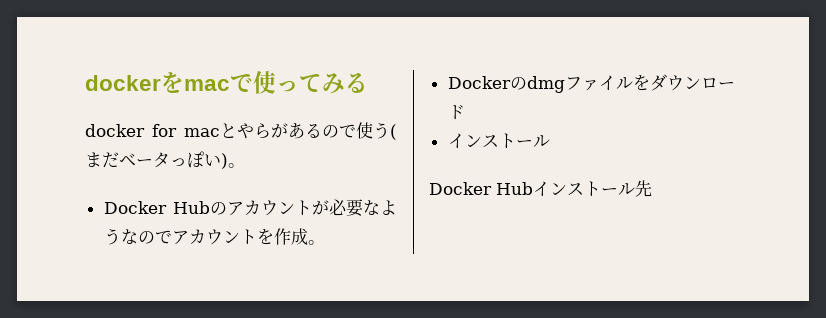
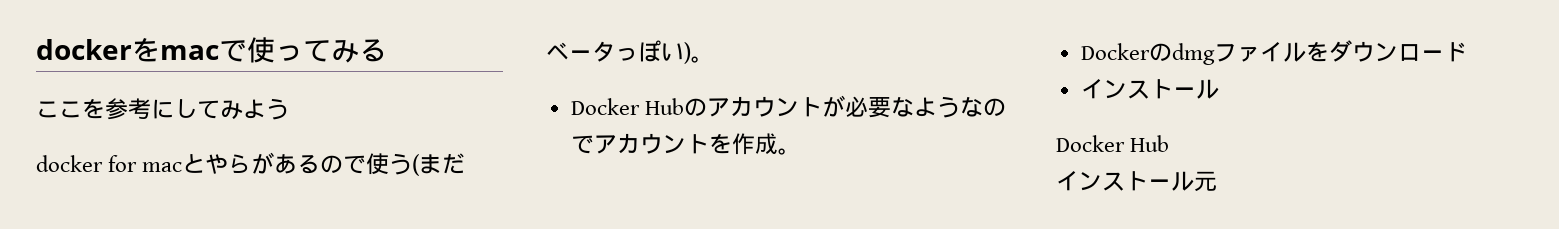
+ ここを参考にしてみよう
  Dockerのdmgファイルをダウンロード
  インストール
- Docker Hubインストール先
+ Docker Hub
+ インストール元

